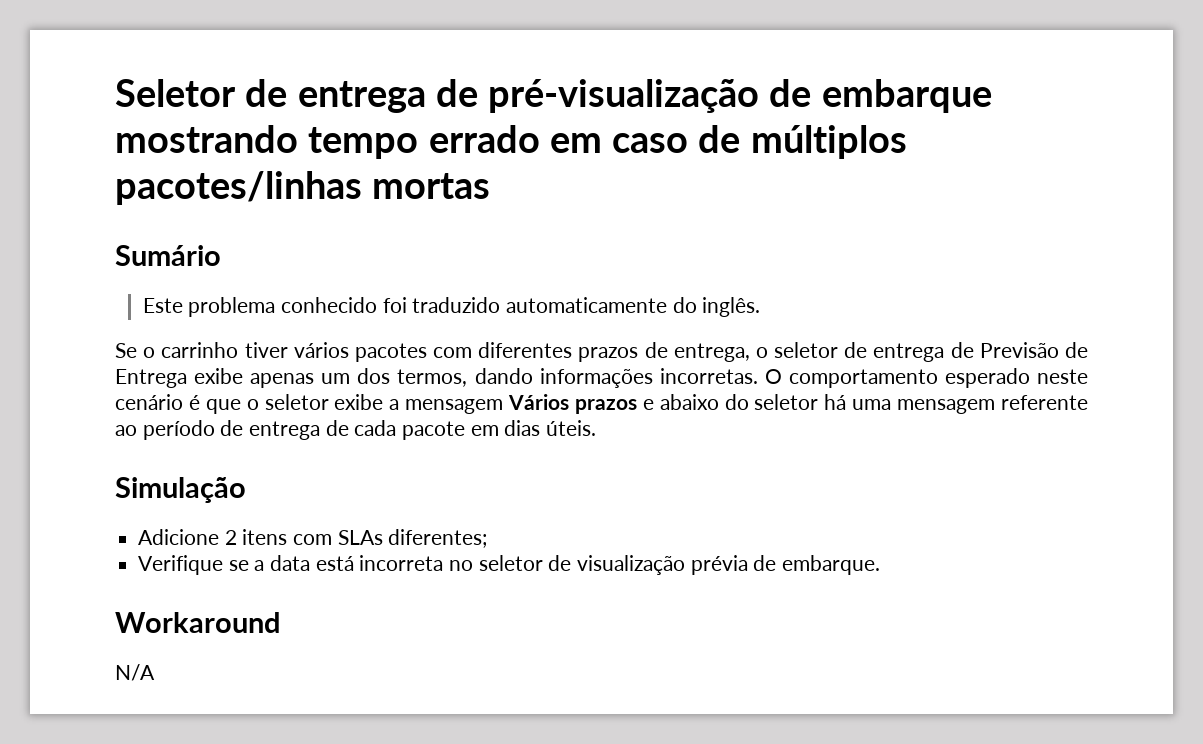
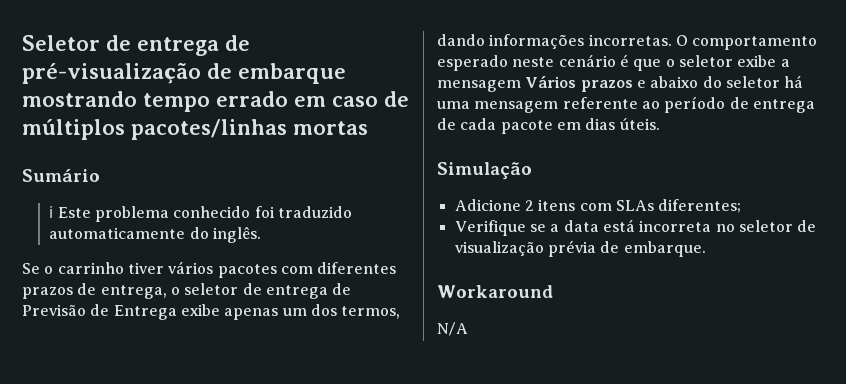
- Este problema conhecido foi traduzido automaticamente do inglês.
+ ℹ Este problema conhecido foi traduzido automaticamente do inglês.

